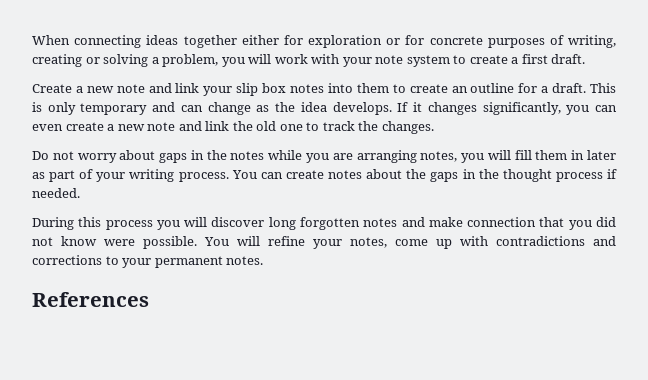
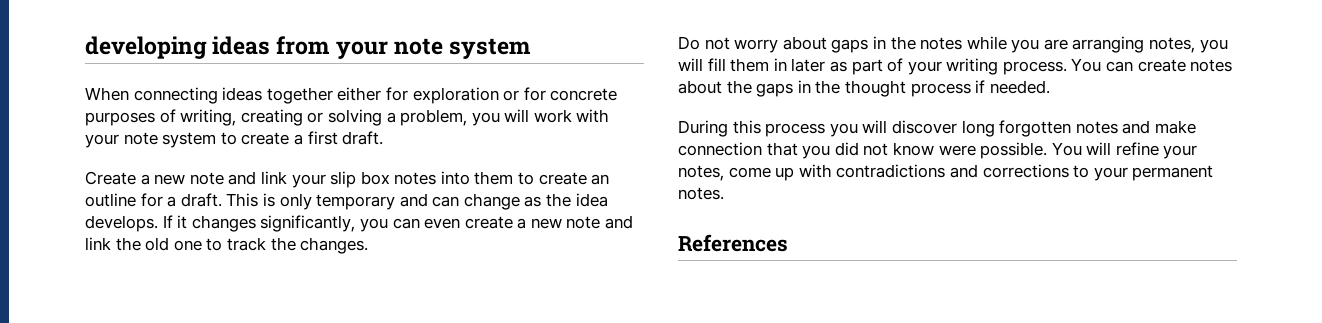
+ developing ideas from your note system

